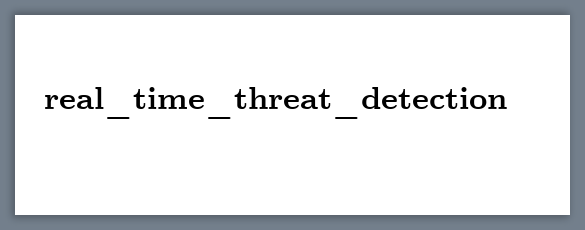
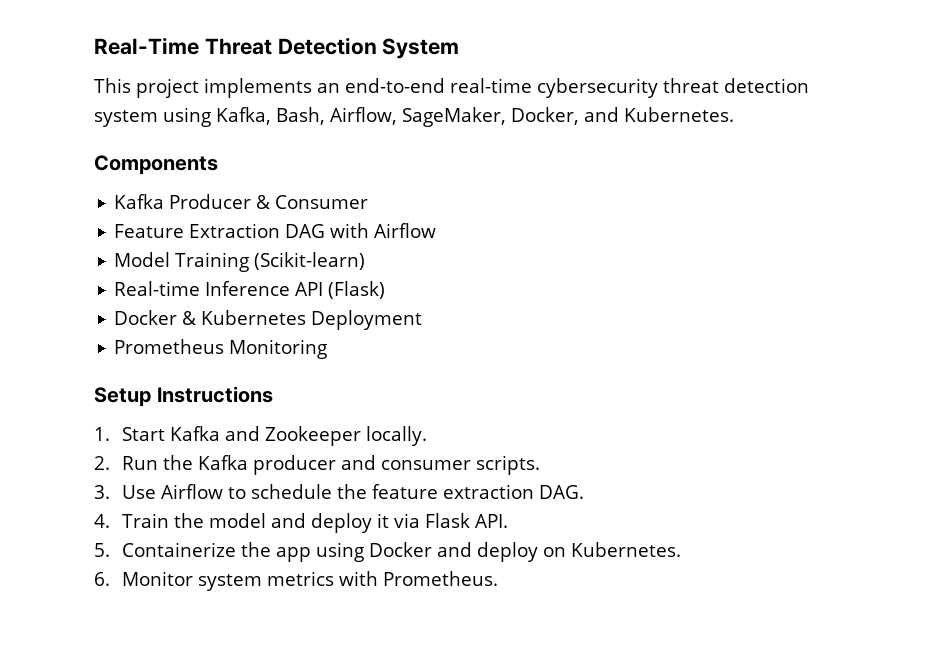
- real_time_threat_detection
+ Real-Time Threat Detection System
+ This project implements an end-to-end real-time cybersecurity threat detection system using Kafka, Bash, Airflow, SageMaker, Docker, and Kubernetes.
+ Components
+ Kafka Producer & Consumer
+ Feature Extraction DAG with Airflow
+ Model Training (Scikit-learn)
+ Real-time Inference API (Flask)
+ Docker & Kubernetes Deployment
+ Prometheus Monitoring
+ Setup Instructions
+ 1. Start Kafka and Zookeeper locally.
+ 2. Run the Kafka producer and consumer scripts.
+ 3. Use Airflow to schedule the feature extraction DAG.
+ 4. Train the model and deploy it via Flask API.
+ 5. Containerize the app using Docker and deploy on Kubernetes.
+ 6. Monitor system metrics with Prometheus.

